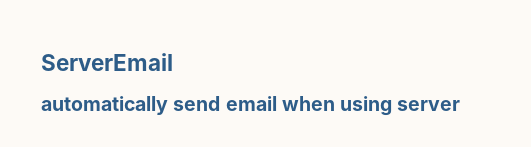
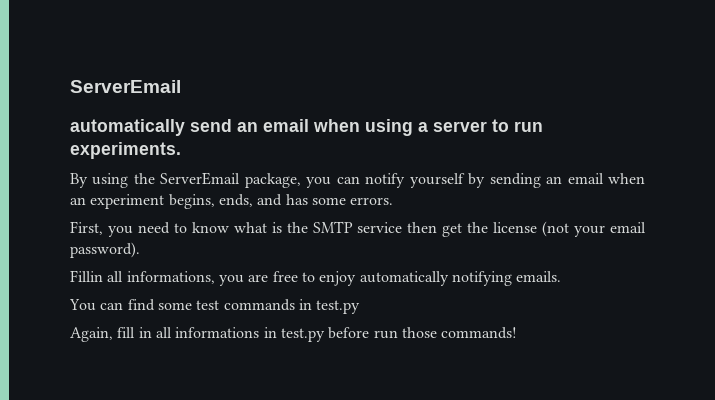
- automatically send email when using server
+ automatically send an email when using a server to run experiments.
+ By using the ServerEmail package, you can notify yourself by sending an email when an experiment begins, ends, and has some errors.
+ First, you need to know what is the SMTP service then get the license (not your email password).
+ Fillin all informations, you are free to enjoy automatically notifying emails.
+ You can find some test commands in test.py
+ Again, fill in all informations in test.py before run those commands!

